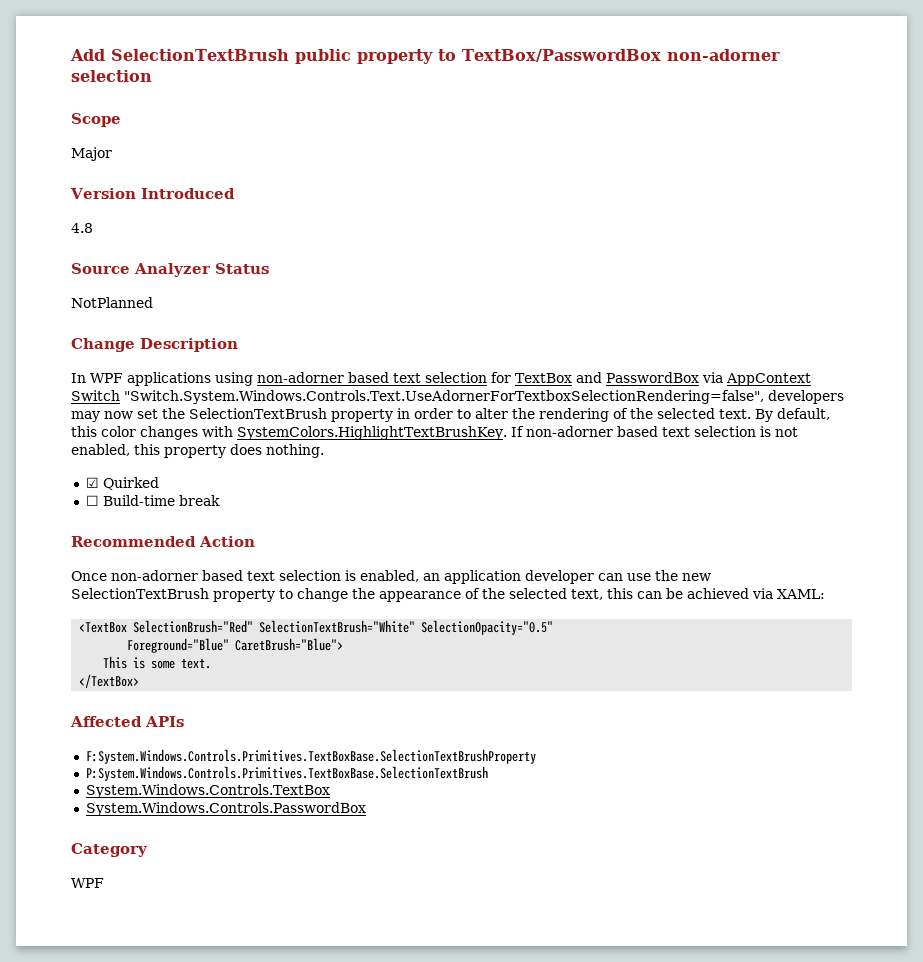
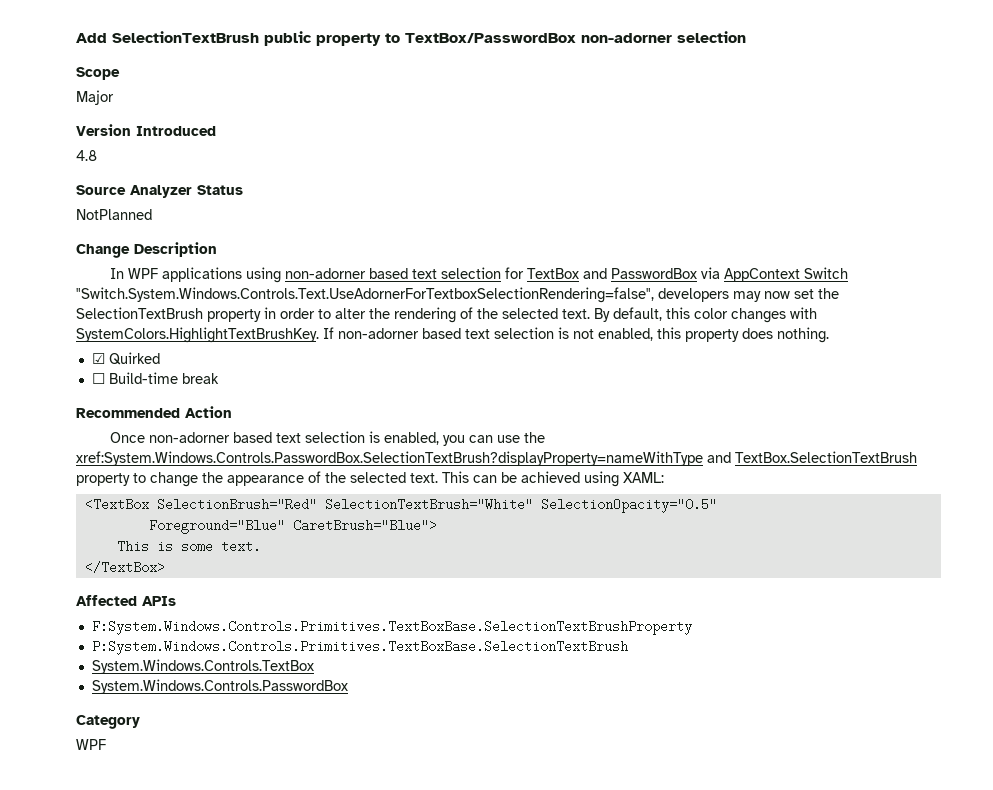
- Once non-adorner based text selection is enabled, an application developer can use the new SelectionTextBrush property to change the appearance of the selected text, this can be achieved via XAML:
+ Once non-adorner based text selection is enabled, you can use the xref:System.Windows.Controls.PasswordBox.SelectionTextBrush?displayProperty=nameWithType and TextBox.SelectionTextBrush property to change the appearance of the selected text. This can be achieved using XAML:

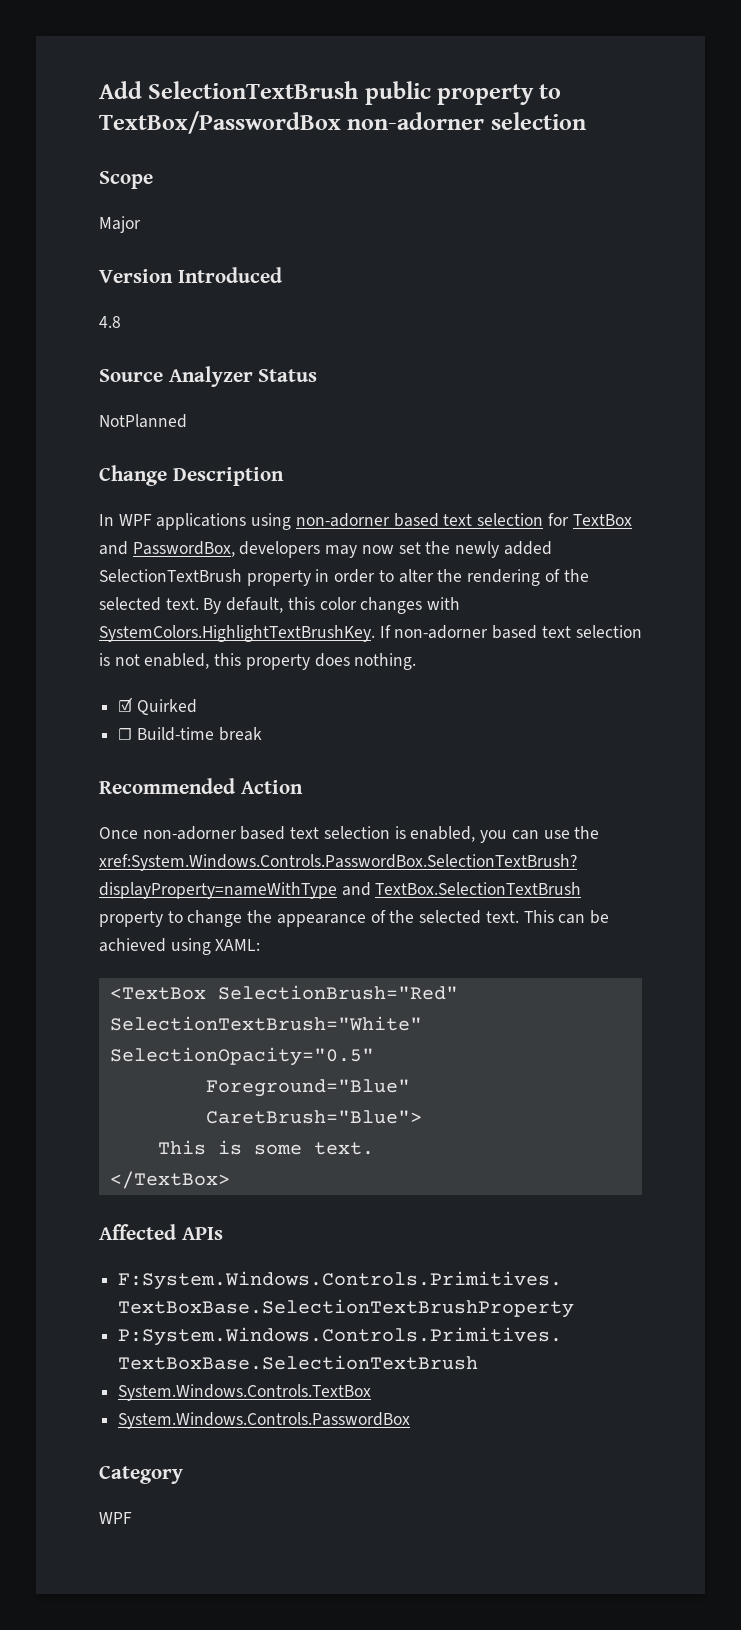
- In WPF applications using non-adorner based text selection for TextBox and PasswordBox via AppContext Switch "Switch.System.Windows.Controls.Text.UseAdornerForTextboxSelectionRendering=false", developers may now set the SelectionTextBrush property in order to alter the rendering of the selected text.
+ In WPF applications using non-adorner based text selection for TextBox and PasswordBox, developers may now set the newly added SelectionTextBrush property in order to alter the rendering of the selected text.

